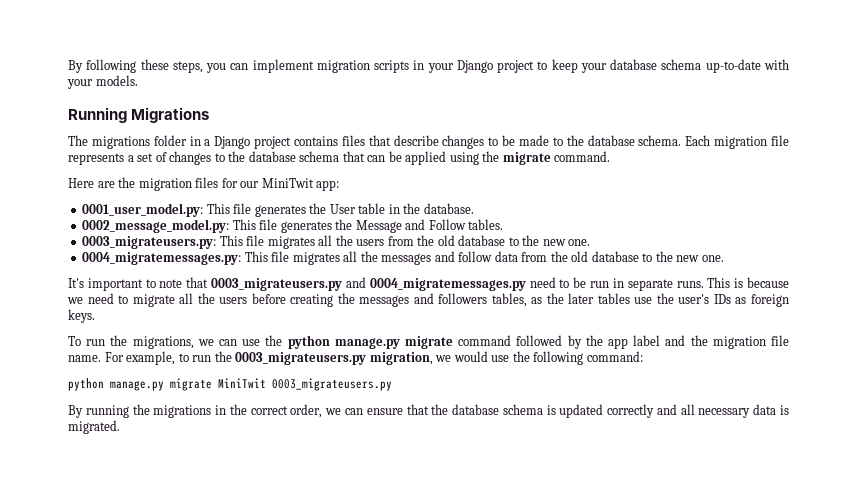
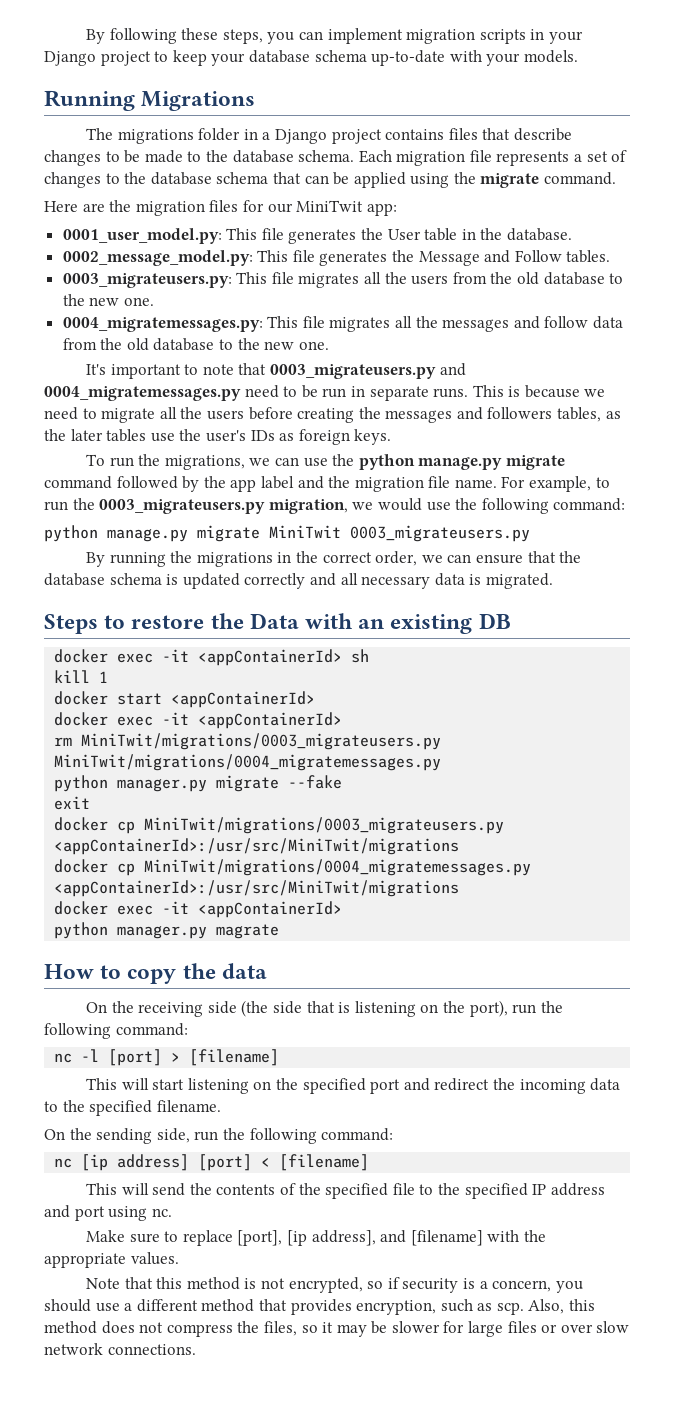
+ Steps to restore the Data with an existing DB
+ docker exec -it <appContainerId> sh
+ kill 1
+ docker start <appContainerId>
+ docker exec -it <appContainerId>
+ rm MiniTwit/migrations/0003_migrateusers.py MiniTwit/migrations/0004_migratemessages.py
+ python manager.py migrate --fake
+ exit
+ docker cp MiniTwit/migrations/0003_migrateusers.py <appContainerId>:/usr/src/MiniTwit/migrations
+ docker cp MiniTwit/migrations/0004_migratemessages.py <appContainerId>:/usr/src/MiniTwit/migrations
+ docker exec -it <appContainerId>
+ python manager.py magrate
+ How to copy the data
+ On the receiving side (the side that is listening on the port), run the following command:
+ nc -l [port] > [filename]
+ This will start listening on the specified port and redirect the incoming data to the specified filename.
+ On the sending side, run the following command:
+ nc [ip address] [port] < [filename]
+ This will send the contents of the specified file to the specified IP address and port using nc.
+ Make sure to replace [port], [ip address], and [filename] with the appropriate values.
+ Note that this method is not encrypted, so if security is a concern, you should use a different method that provides encryption, such as scp. Also, this method does not compress the files, so it may be slower for large files or over slow network connections.

